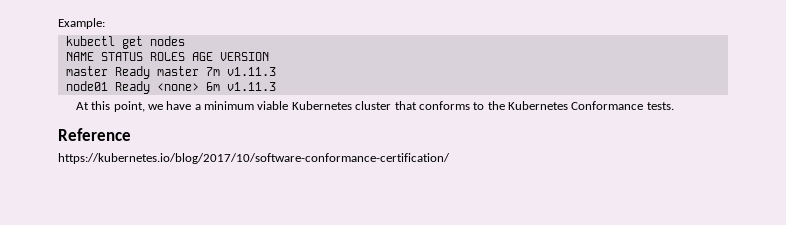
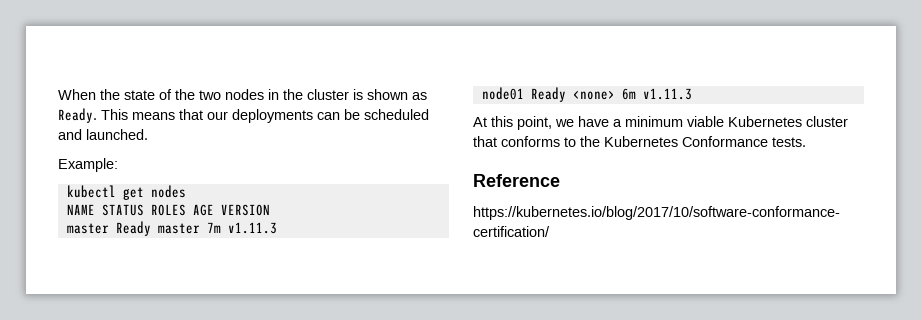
+ When the state of the two nodes in the cluster is shown as Ready. This means that our deployments can be scheduled and launched.

